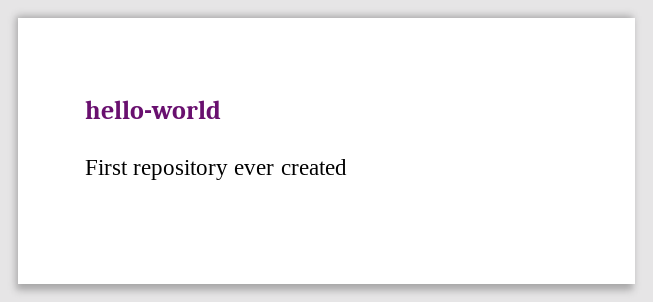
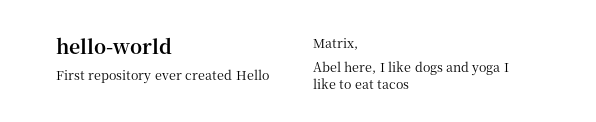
- First repository ever created
+ First repository ever created Hello Matrix,
+ Abel here, I like dogs and yoga I like to eat tacos

